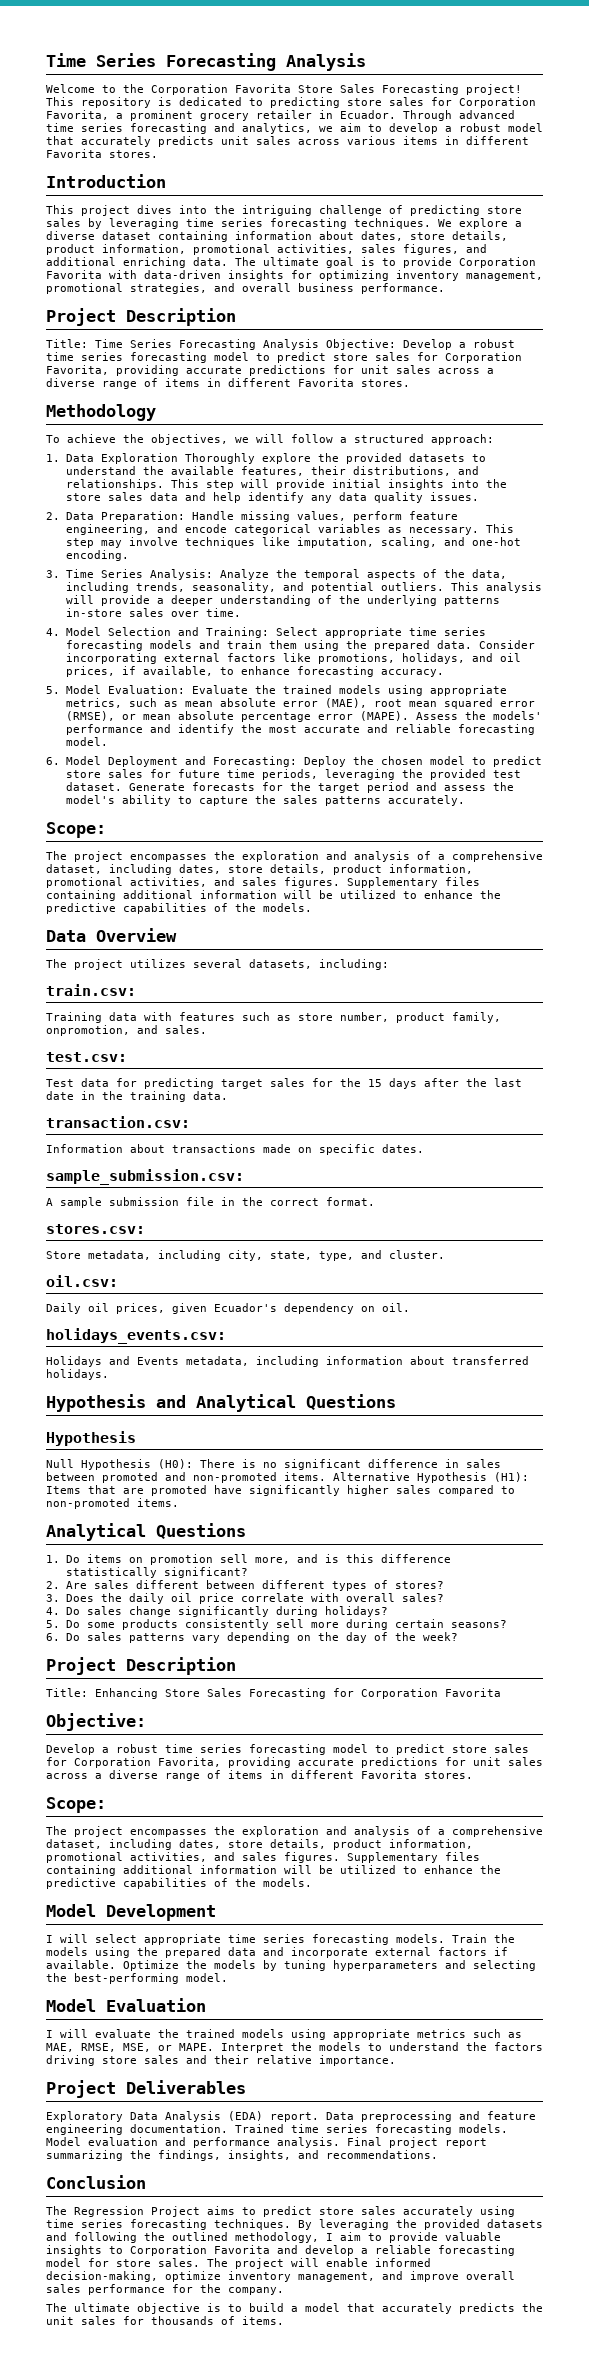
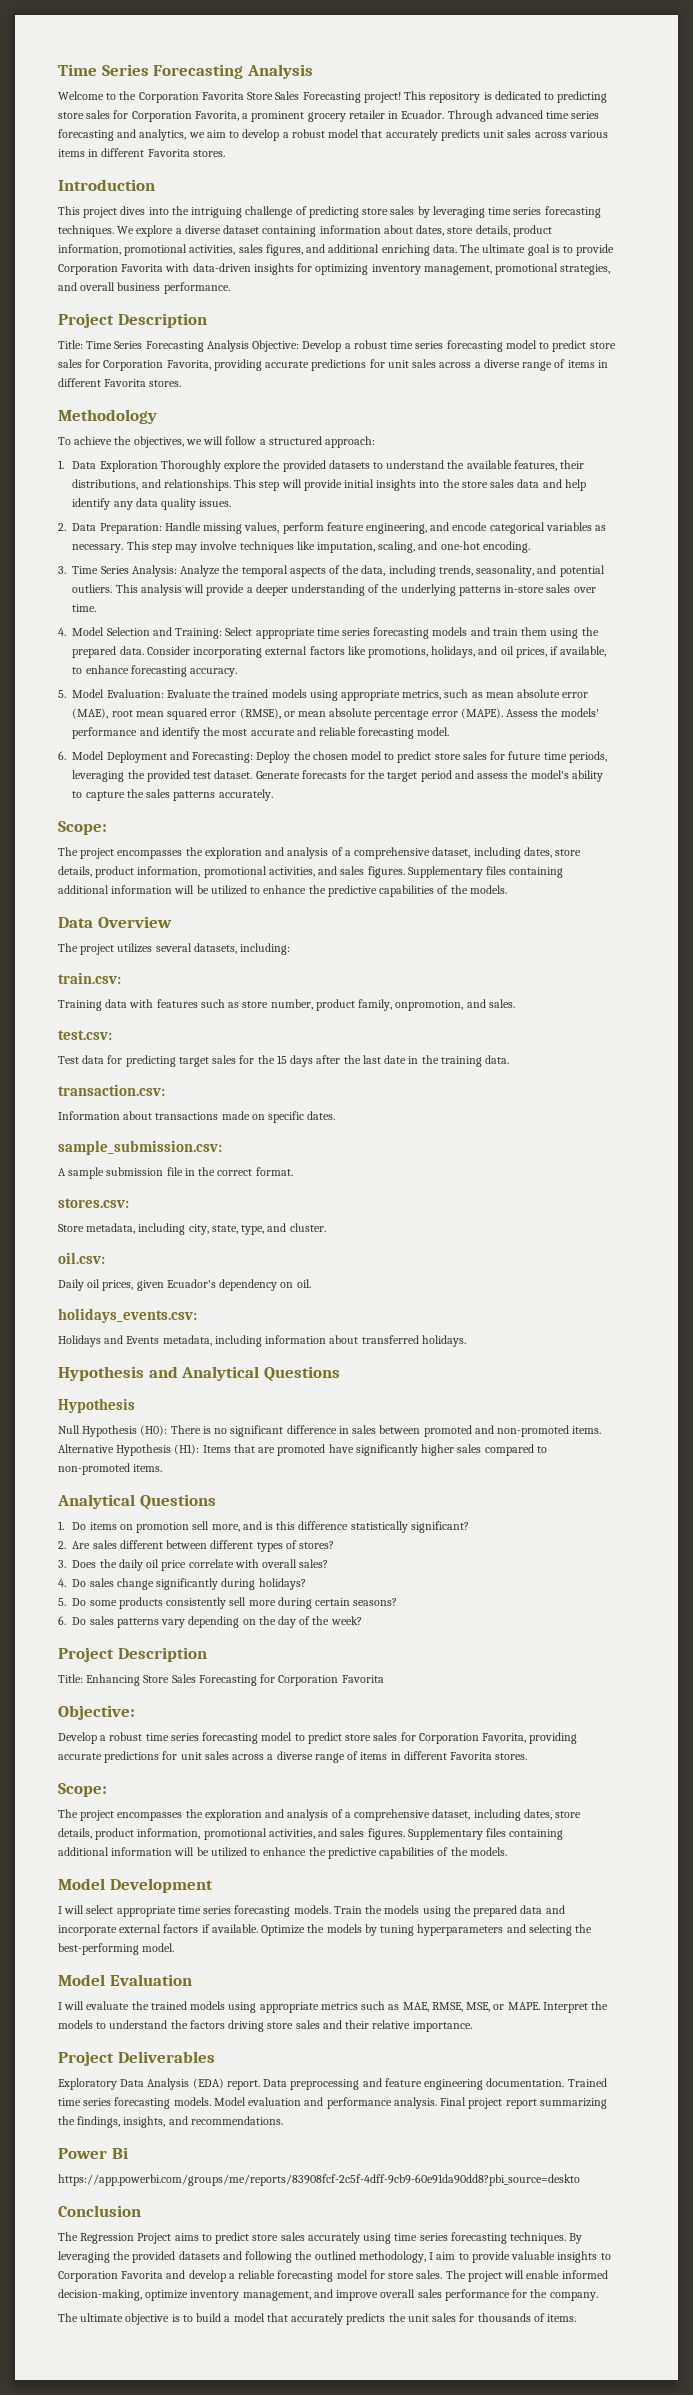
+ Power Bi
+ https://app.powerbi.com/groups/me/reports/83908fcf-2c5f-4dff-9cb9-60e91da90dd8?pbi_source=deskto

